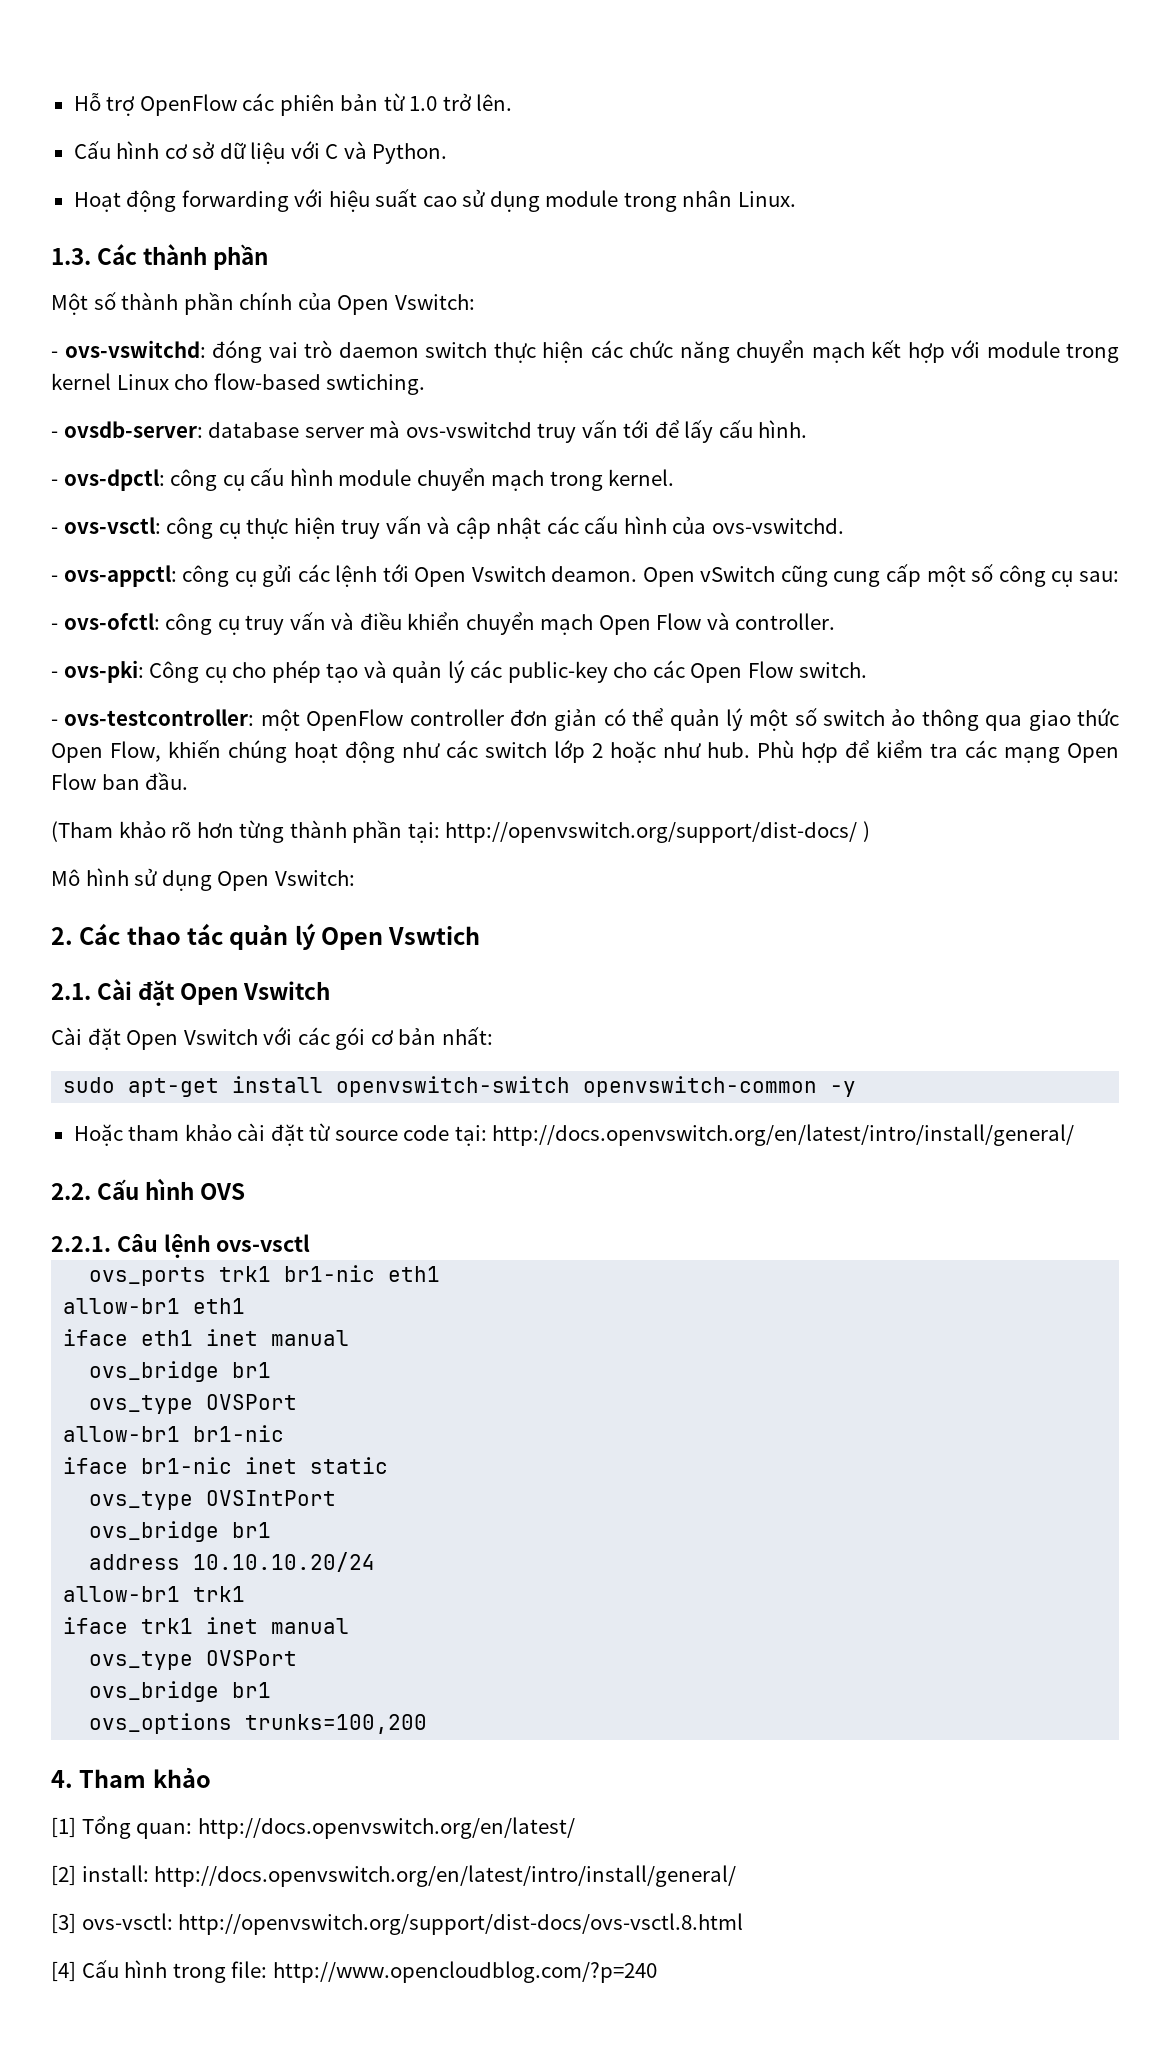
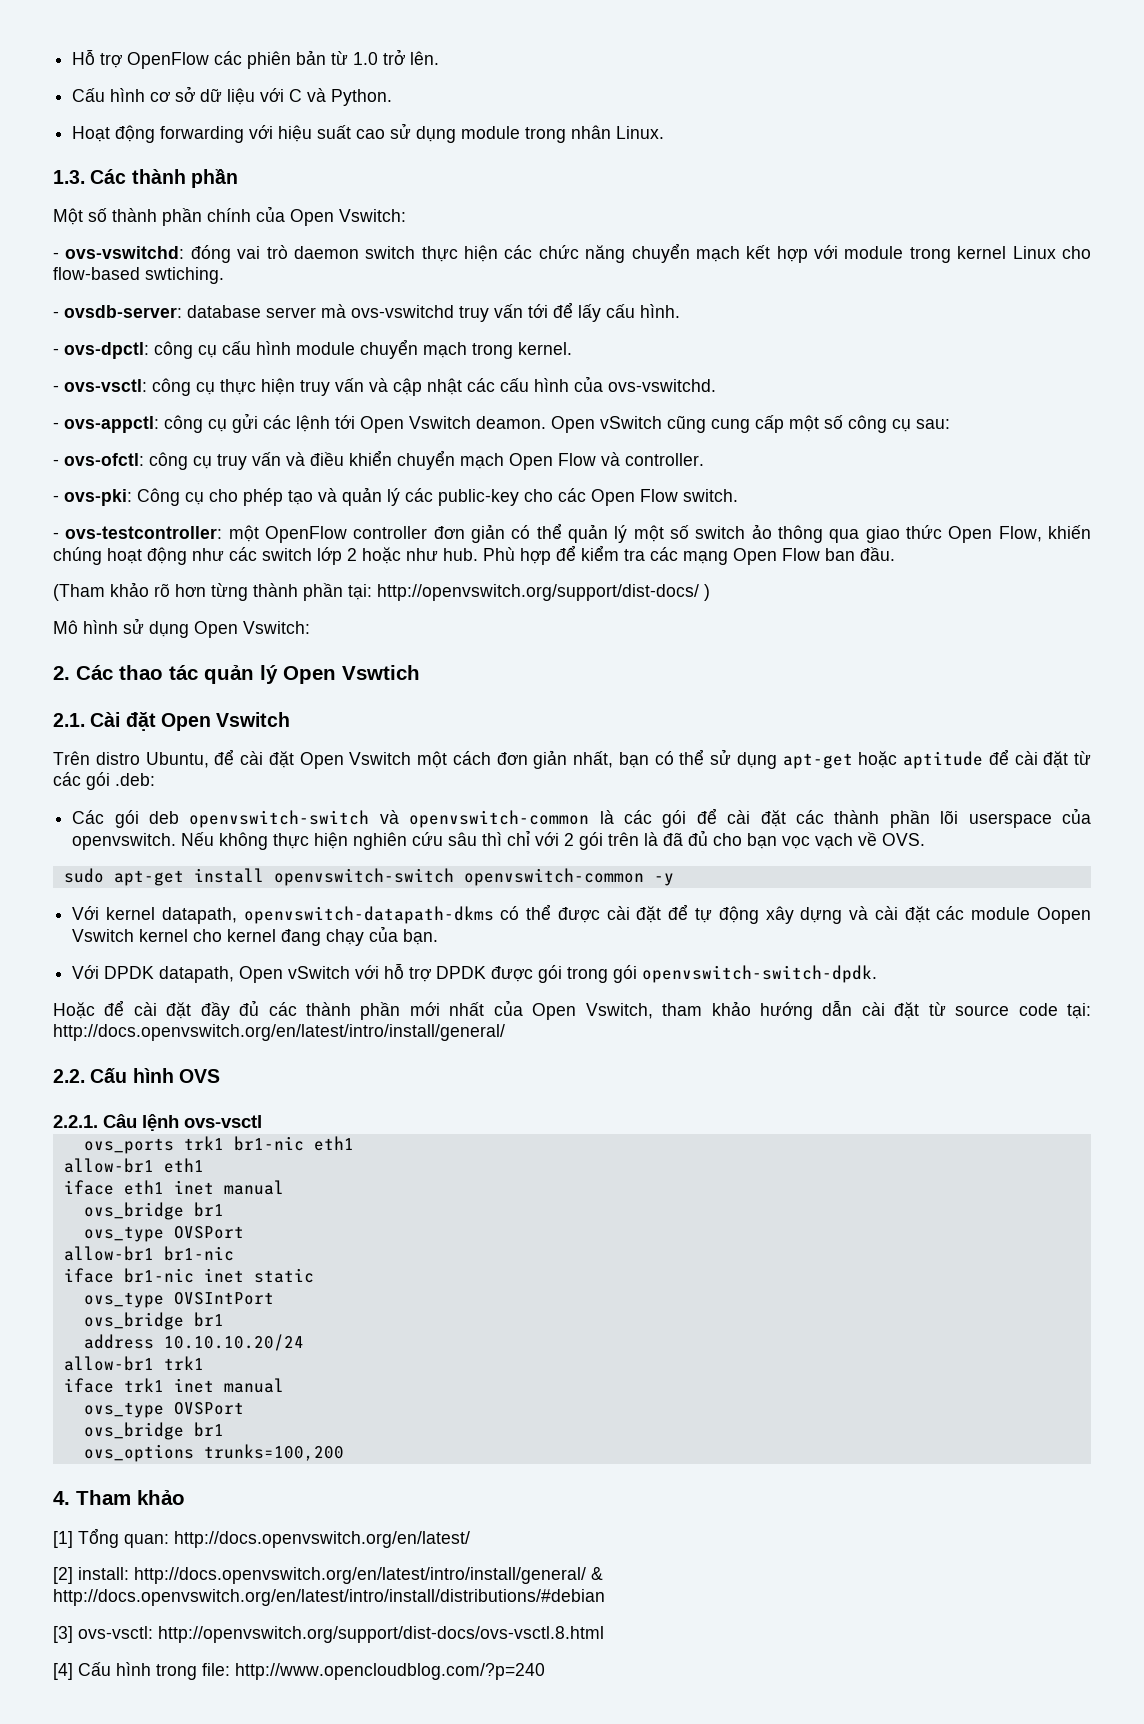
- Cài đặt Open Vswitch với các gói cơ bản nhất:
+ Trên distro Ubuntu, để cài đặt Open Vswitch một cách đơn giản nhất, bạn có thể sử dụng apt-get hoặc aptitude để cài đặt từ các gói .deb:
+ Các gói deb openvswitch-switch và openvswitch-common là các gói để cài đặt các thành phần lõi userspace của openvswitch. Nếu không thực hiện nghiên cứu sâu thì chỉ với 2 gói trên là đã đủ cho bạn vọc vạch về OVS.
- Hoặc tham khảo cài đặt từ source code tại: http://docs.openvswitch.org/en/latest/intro/install/general/
+ Với kernel datapath, openvswitch-datapath-dkms có thể được cài đặt để tự động xây dựng và cài đặt các module Oopen Vswitch kernel cho kernel đang chạy của bạn.
+ Với DPDK datapath, Open vSwitch với hỗ trợ DPDK được gói trong gói openvswitch-switch-dpdk.
+ Hoặc để cài đặt đầy đủ các thành phần mới nhất của Open Vswitch, tham khảo hướng dẫn cài đặt từ source code tại: http://docs.openvswitch.org/en/latest/intro/install/general/
- [2] install: http://docs.openvswitch.org/en/latest/intro/install/general/
+ [2] install: http://docs.openvswitch.org/en/latest/intro/install/general/ & http://docs.openvswitch.org/en/latest/intro/install/distributions/#debian

